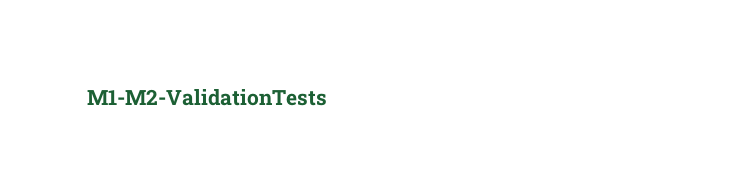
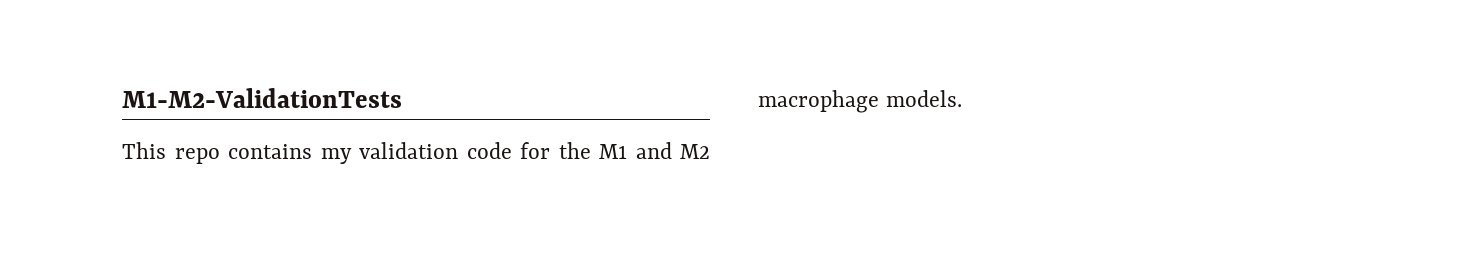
+ This repo contains my validation code for the M1 and M2 macrophage models.

